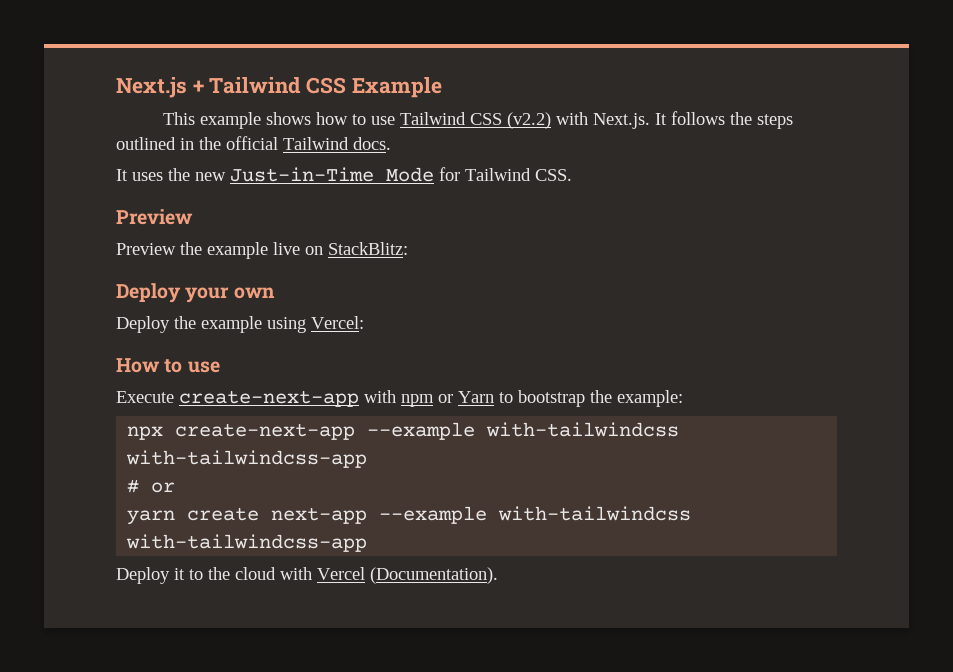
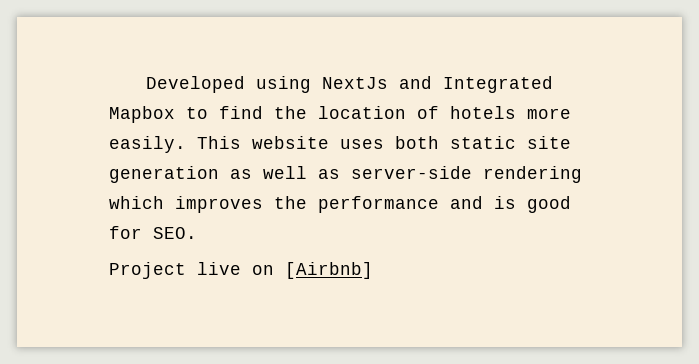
- Next.js + Tailwind CSS Example
- This example shows how to use Tailwind CSS (v2.2) with Next.js. It follows the steps outlined in the official Tailwind docs.
- It uses the new Just-in-Time Mode for Tailwind CSS.
- Preview
- Preview the example live on StackBlitz:
- Deploy your own
- Deploy the example using Vercel:
- How to use
- Execute create-next-app with npm or Yarn to bootstrap the example:
- npx create-next-app --example with-tailwindcss with-tailwindcss-app
- # or
- yarn create next-app --example with-tailwindcss with-tailwindcss-app
- Deploy it to the cloud with Vercel (Documentation).
+ Developed using NextJs and Integrated Mapbox to find the location of hotels more easily. This website uses both static site generation as well as server-side rendering which improves the performance and is good for SEO.
+ Project live on [Airbnb]

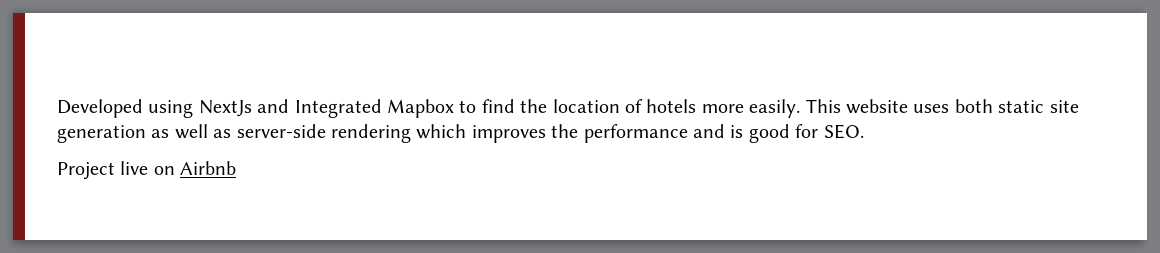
- Project live on [Airbnb]
+ Project live on Airbnb

